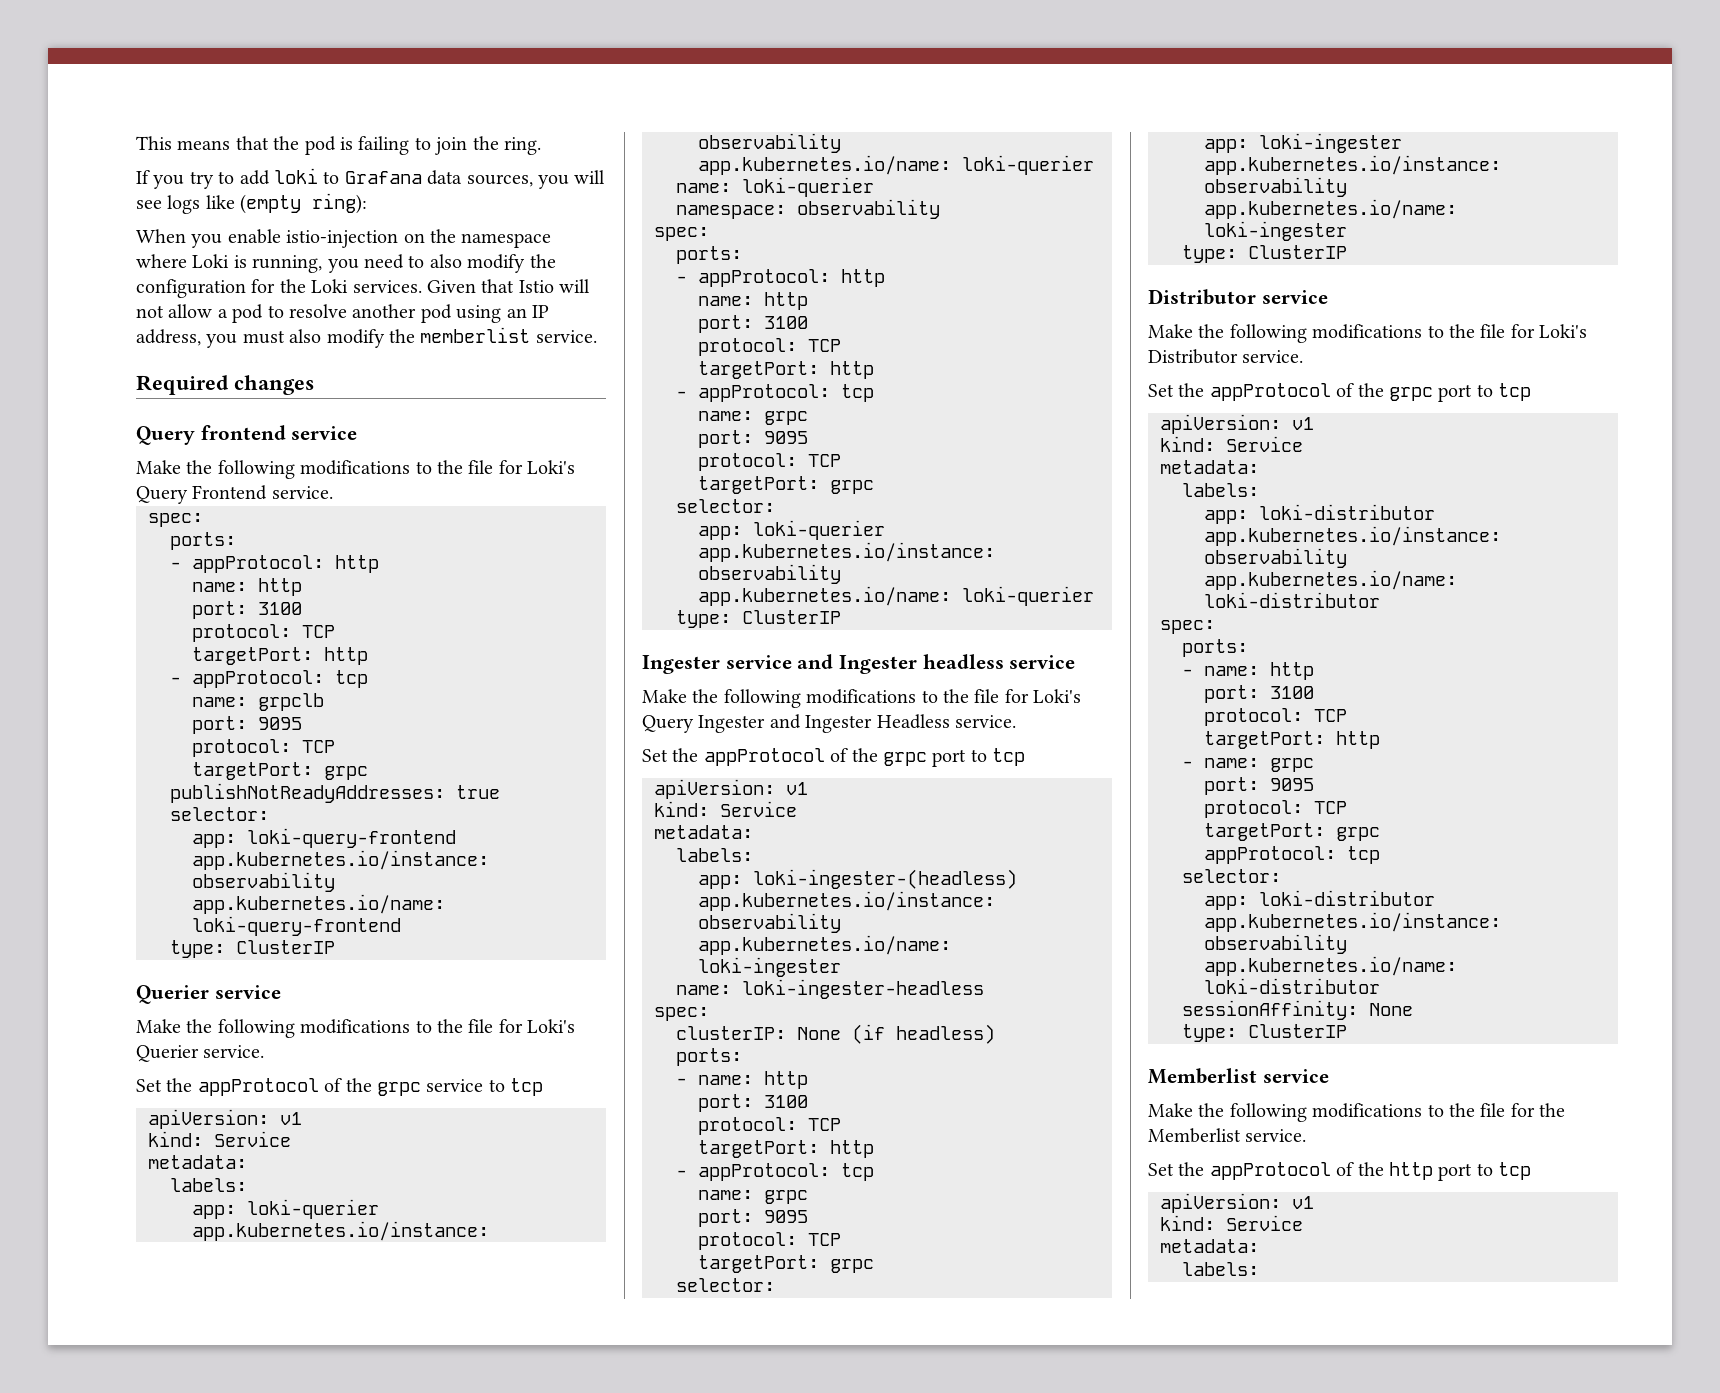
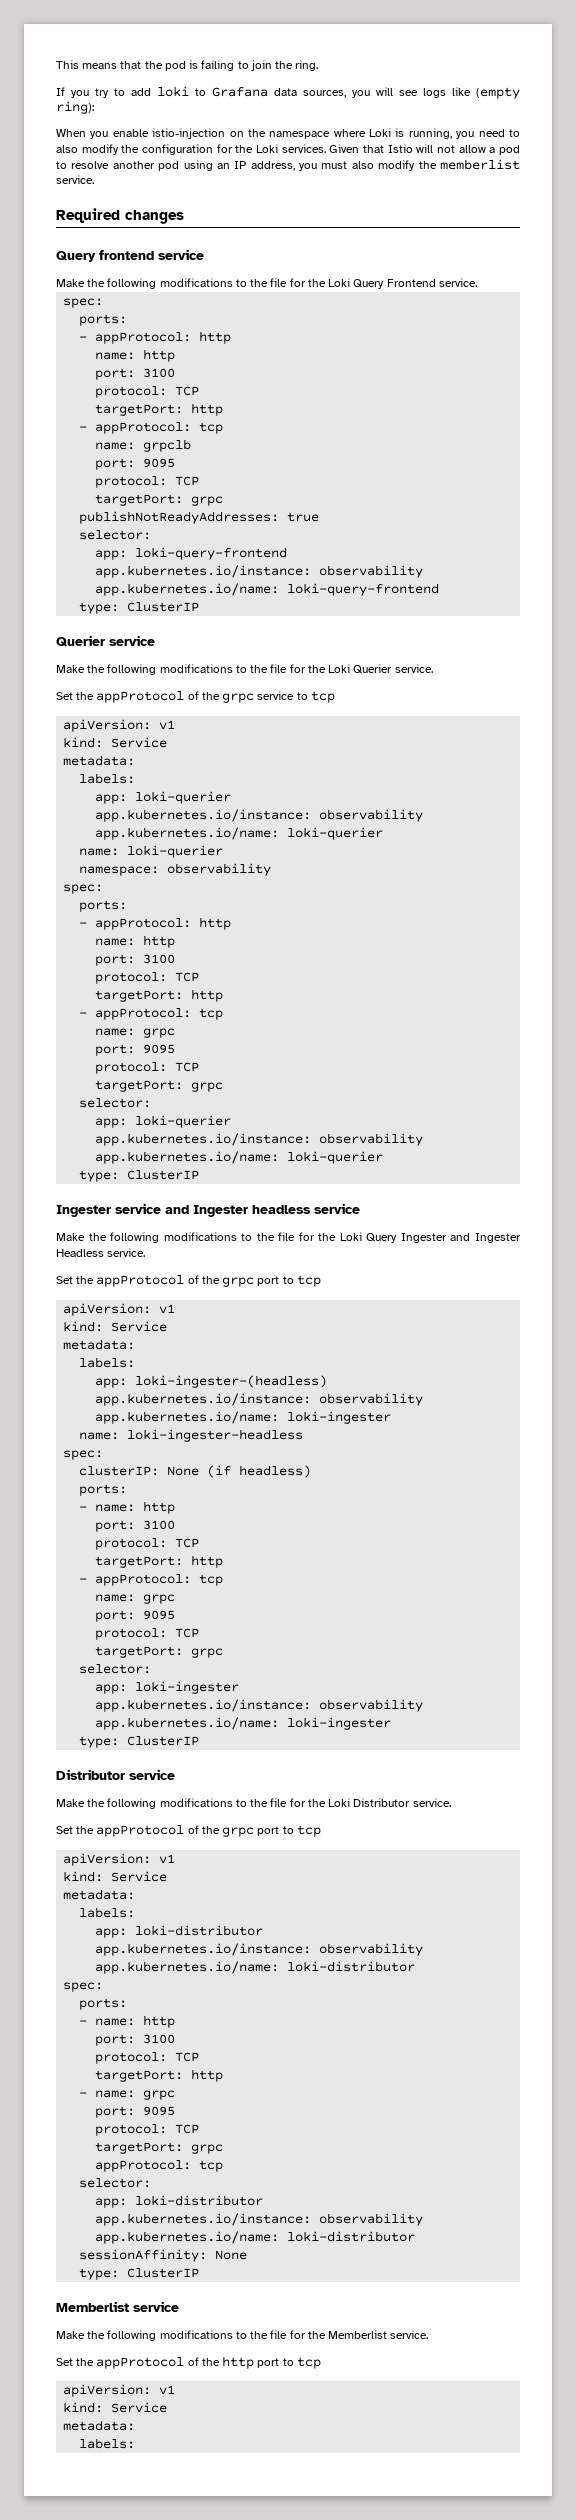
- Make the following modifications to the file for Loki's Query Frontend service.
+ Make the following modifications to the file for the Loki Query Frontend service.
- Make the following modifications to the file for Loki's Querier service.
+ Make the following modifications to the file for the Loki Querier service.
- Make the following modifications to the file for Loki's Query Ingester and Ingester Headless service.
+ Make the following modifications to the file for the Loki Query Ingester and Ingester Headless service.
- Make the following modifications to the file for Loki's Distributor service.
+ Make the following modifications to the file for the Loki Distributor service.

